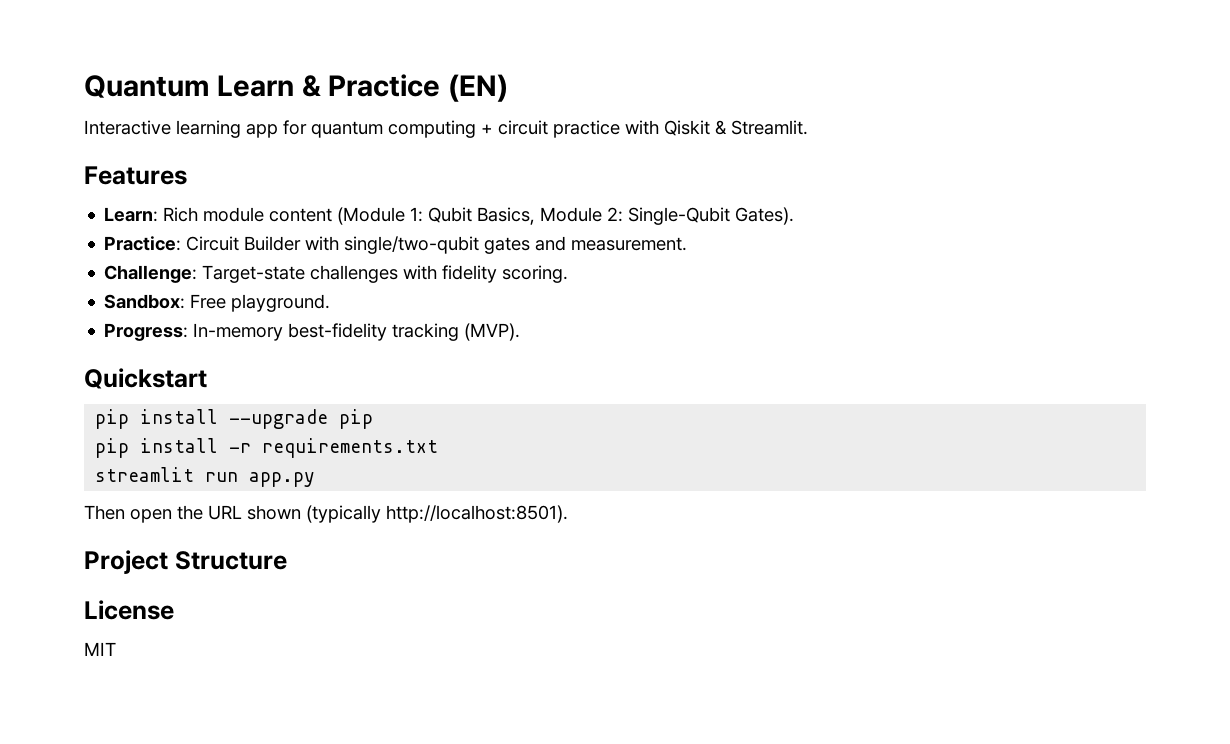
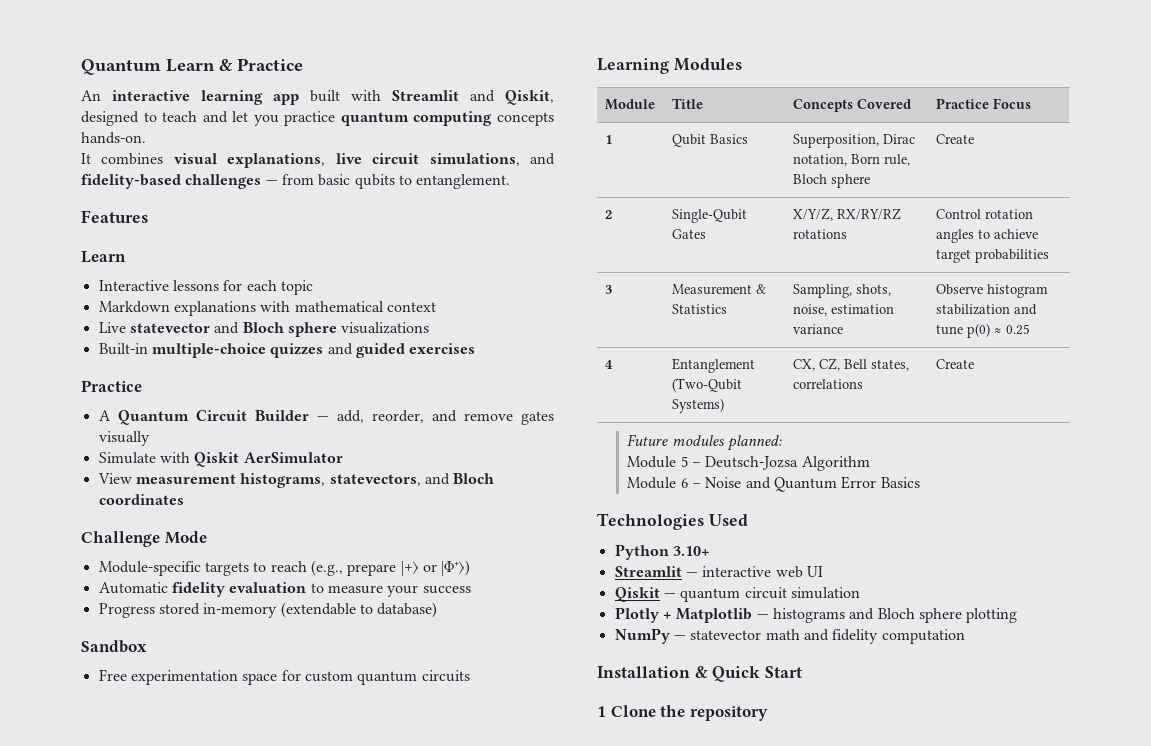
- Quantum Learn & Practice (EN)
- Interactive learning app for quantum computing + circuit practice with Qiskit & Streamlit.
+ Quantum Learn & Practice
+ An interactive learning app built with Streamlit and Qiskit, designed to teach and let you practice quantum computing concepts hands-on.
+ It combines visual explanations, live circuit simulations, and fidelity-based challenges — from basic qubits to entanglement.
  Features
- Learn: Rich module content (Module 1: Qubit Basics, Module 2: Single-Qubit Gates).
- Practice: Circuit Builder with single/two-qubit gates and measurement.
- Challenge: Target-state challenges with fidelity scoring.
- Sandbox: Free playground.
- Progress: In-memory best-fidelity tracking (MVP).
- Quickstart
- pip install --upgrade pip
- pip install -r requirements.txt
- streamlit run app.py
- Then open the URL shown (typically http://localhost:8501).
- Project Structure
- License
- MIT
+ Learn
+ Interactive lessons for each topic
+ Markdown explanations with mathematical context
+ Live statevector and Bloch sphere visualizations
+ Built-in multiple-choice quizzes and guided exercises
+ Practice
+ A Quantum Circuit Builder — add, reorder, and remove gates visually
+ Simulate with Qiskit AerSimulator
+ View measurement histograms, statevectors, and Bloch coordinates
+ Challenge Mode
+ Module-specific targets to reach (e.g., prepare |+⟩ or |Φ⁺⟩)
+ Automatic fidelity evaluation to measure your success
+ Progress stored in-memory (extendable to database)
+ Sandbox
+ Free experimentation space for custom quantum circuits
+ Learning Modules
+ Module | Title | Concepts Covered | Practice Focus
+ 1 | Qubit Basics | Superposition, Dirac notation, Born rule, Bloch sphere | Create
+ 2 | Single-Qubit Gates | X/Y/Z, RX/RY/RZ rotations | Control rotation angles to achieve target probabilities
+ 3 | Measurement & Statistics | Sampling, shots, noise, estimation variance | Observe histogram stabilization and tune p(0) ≈ 0.25
+ 4 | Entanglement (Two-Qubit Systems) | CX, CZ, Bell states, correlations | Create
+ Future modules planned:
+ Module 5 – Deutsch-Jozsa Algorithm
+ Module 6 – Noise and Quantum Error Basics
+ Technologies Used
+ Python 3.10+
+ Streamlit — interactive web UI
+ Qiskit — quantum circuit simulation
+ Plotly + Matplotlib — histograms and Bloch sphere plotting
+ NumPy — statevector math and fidelity computation
+ Installation & Quick Start
+ 1 Clone the repository

